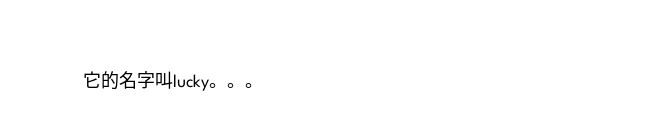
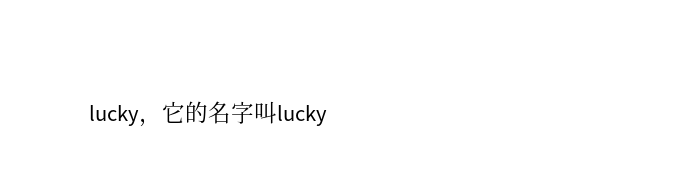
- 它的名字叫lucky。。。
+ lucky，它的名字叫lucky

